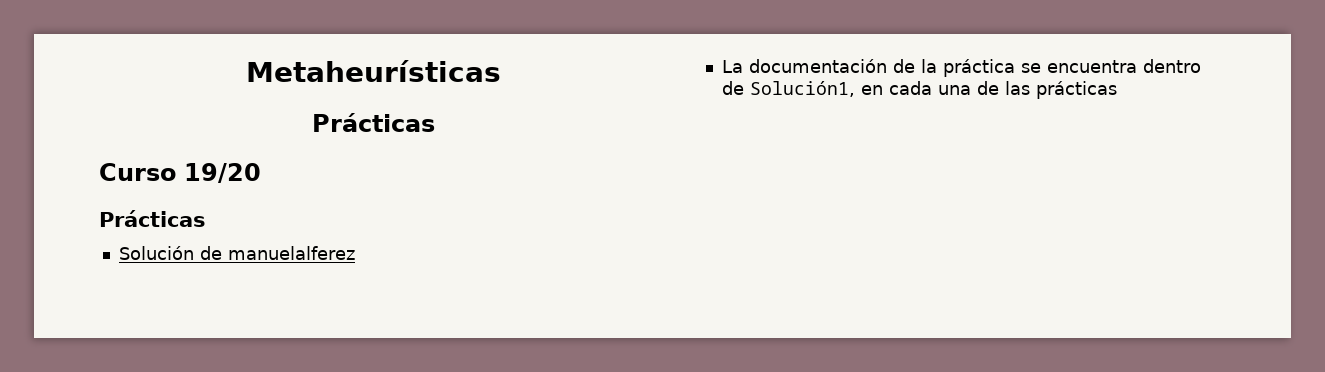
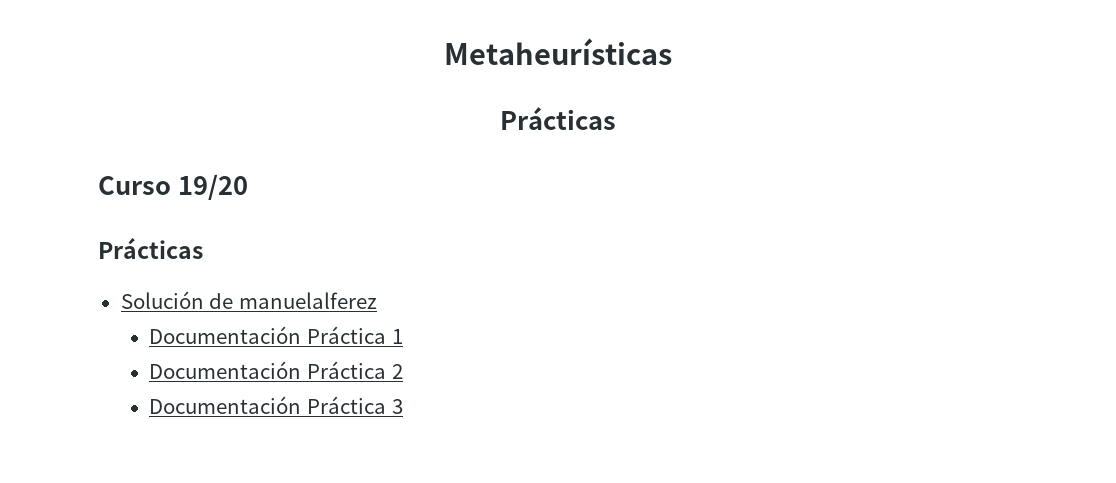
- La documentación de la práctica se encuentra dentro de Solución1, en cada una de las prácticas
+ Documentación Práctica 1
+ Documentación Práctica 2
+ Documentación Práctica 3

